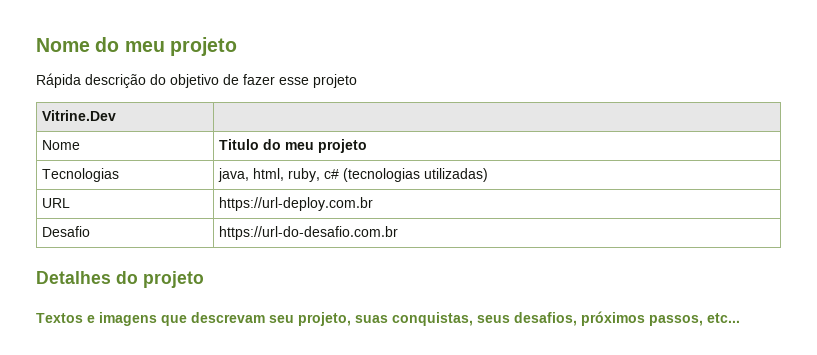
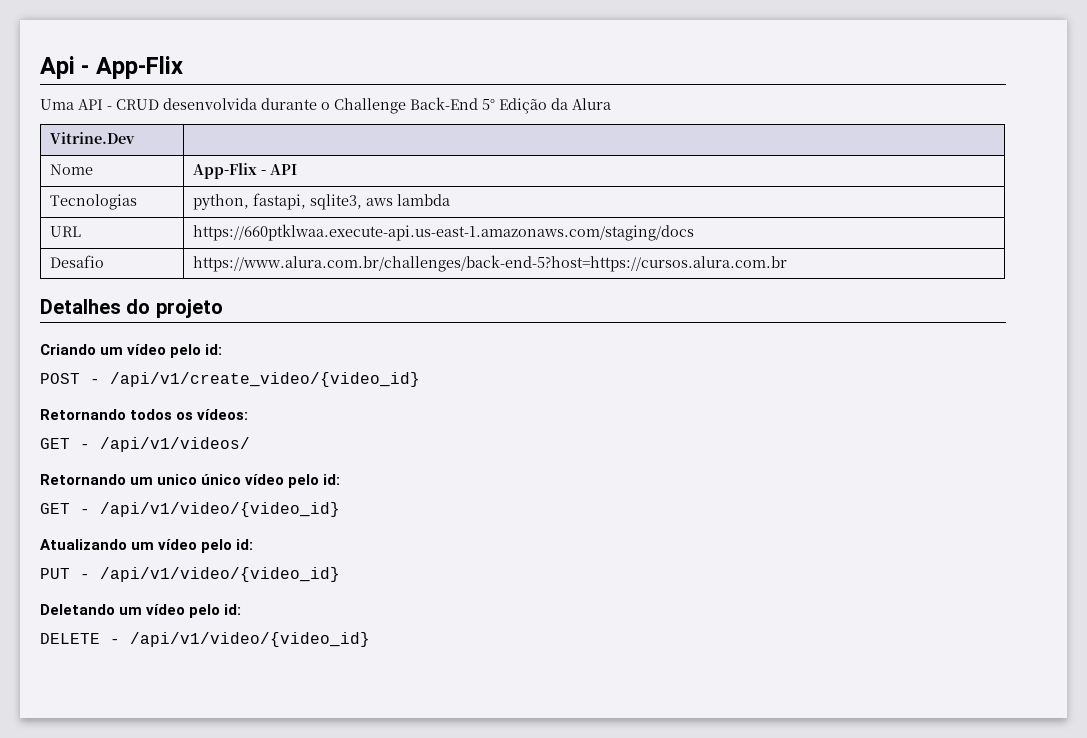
- Nome do meu projeto
- Rápida descrição do objetivo de fazer esse projeto
+ Api - App-Flix
+ Uma API - CRUD desenvolvida durante o Challenge Back-End 5° Edição da Alura
  Vitrine.Dev |
- Nome | Titulo do meu projeto
- Tecnologias | java, html, ruby, c# (tecnologias utilizadas)
+ Nome | App-Flix - API
+ Tecnologias | python, fastapi, sqlite3, aws lambda
- URL | https://url-deploy.com.br
+ URL | https://660ptklwaa.execute-api.us-east-1.amazonaws.com/staging/docs
- Desafio | https://url-do-desafio.com.br
+ Desafio | https://www.alura.com.br/challenges/back-end-5?host=https://cursos.alura.com.br
- Textos e imagens que descrevam seu projeto, suas conquistas, seus desafios, próximos passos, etc...
+ Criando um vídeo pelo id:
+ POST - /api/v1/create_video/{video_id}
+ Retornando todos os vídeos:
+ GET - /api/v1/videos/
+ Retornando um unico único vídeo pelo id:
+ GET - /api/v1/video/{video_id}
+ Atualizando um vídeo pelo id:
+ PUT - /api/v1/video/{video_id}
+ Deletando um vídeo pelo id:
+ DELETE - /api/v1/video/{video_id}

